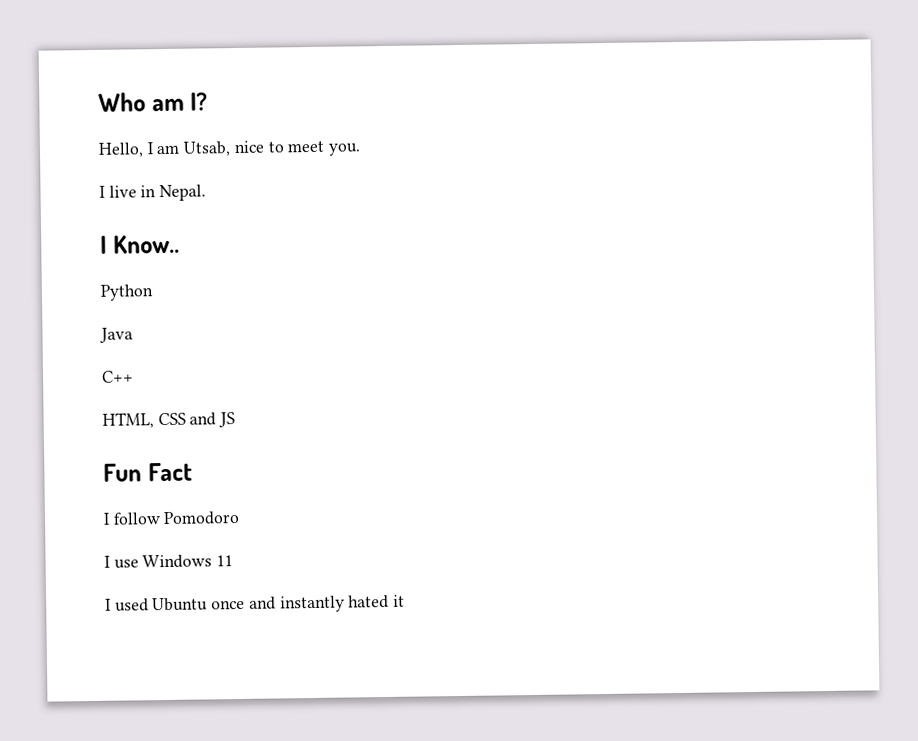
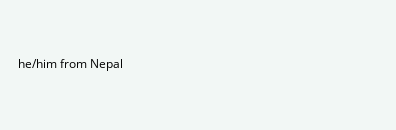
- Who am I?
- Hello, I am Utsab, nice to meet you.
- I live in Nepal.
- I Know..
- Python
- Java
- C++
- HTML, CSS and JS
- Fun Fact
- I follow Pomodoro
- I use Windows 11
- I used Ubuntu once and instantly hated it
+ he/him from Nepal

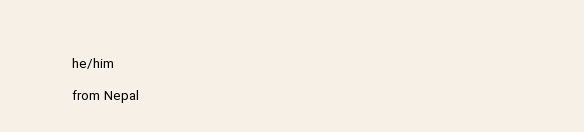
- he/him from Nepal
+ he/him
+ from Nepal

